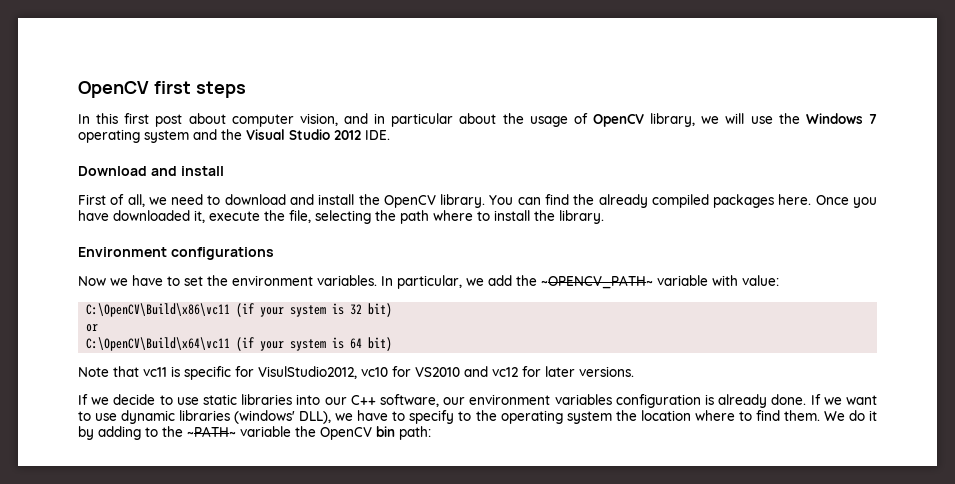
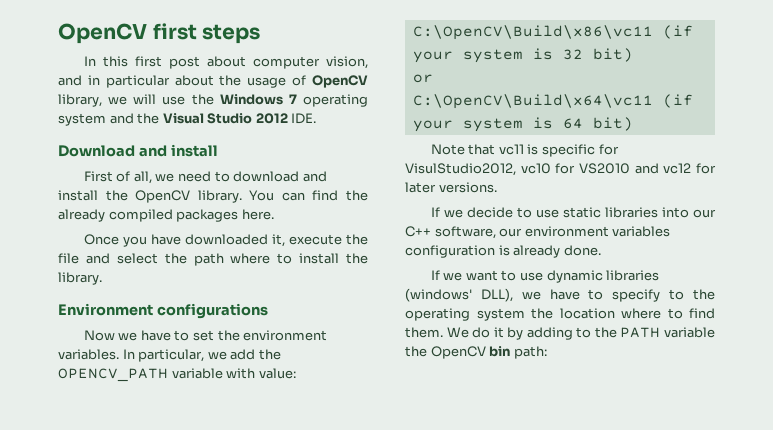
- You can find the already compiled packages here. Once you have downloaded it, execute the file, selecting the path where to install the library.
+ You can find the already compiled packages here.
+ Once you have downloaded it, execute the file and select the path where to install the library.
- In particular, we add the ~OPENCV_PATH~ variable with value:
+ In particular, we add the OPENCV_PATH variable with value:
- If we decide to use static libraries into our C++ software, our environment variables configuration is already done. If we want to use dynamic libraries (windows' DLL), we have to specify to the operating system the location where to find them.
+ If we decide to use static libraries into our C++ software, our environment variables configuration is already done.
+ If we want to use dynamic libraries (windows' DLL), we have to specify to the operating system the location where to find them.
- We do it by adding to the ~PATH~ variable the OpenCV bin path:
+ We do it by adding to the PATH variable the OpenCV bin path:

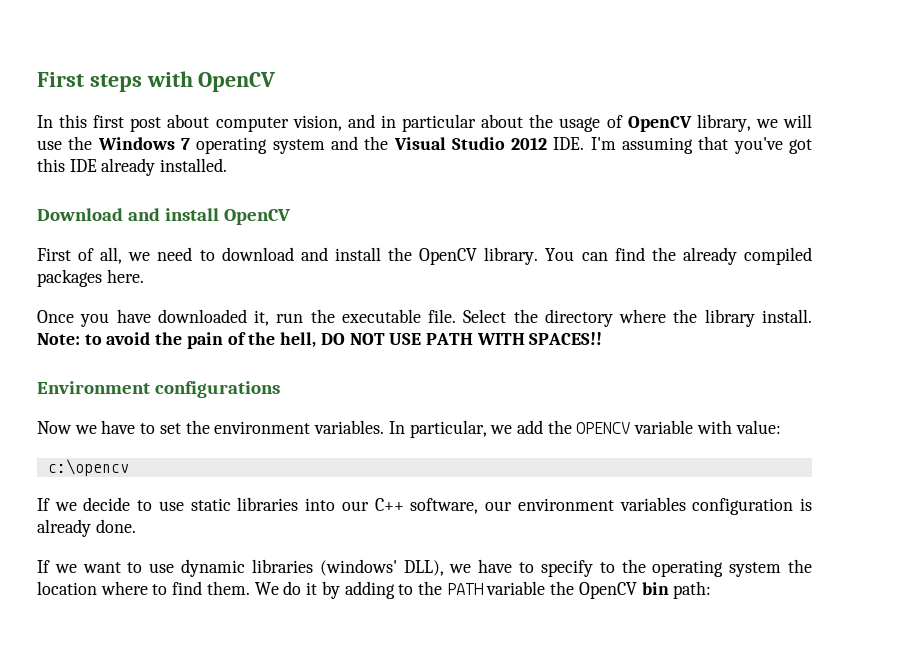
- OpenCV first steps
+ First steps with OpenCV
- In this first post about computer vision, and in particular about the usage of OpenCV library, we will use the Windows 7 operating system and the Visual Studio 2012 IDE.
+ In this first post about computer vision, and in particular about the usage of OpenCV library, we will use the Windows 7 operating system and the Visual Studio 2012 IDE. I'm assuming that you've got this IDE already installed.
- Download and install
+ Download and install OpenCV
- Once you have downloaded it, execute the file and select the path where to install the library.
+ Once you have downloaded it, run the executable file. Select the directory where the library install. Note: to avoid the pain of the hell, DO NOT USE PATH WITH SPACES!!
- In particular, we add the OPENCV_PATH variable with value:
+ In particular, we add the OPENCV variable with value:
- C:\OpenCV\Build\x86\vc11 (if your system is 32 bit)
- or
- C:\OpenCV\Build\x64\vc11 (if your system is 64 bit)
- Note that vc11 is specific for VisulStudio2012, vc10 for VS2010 and vc12 for later versions.
+ c:\opencv

